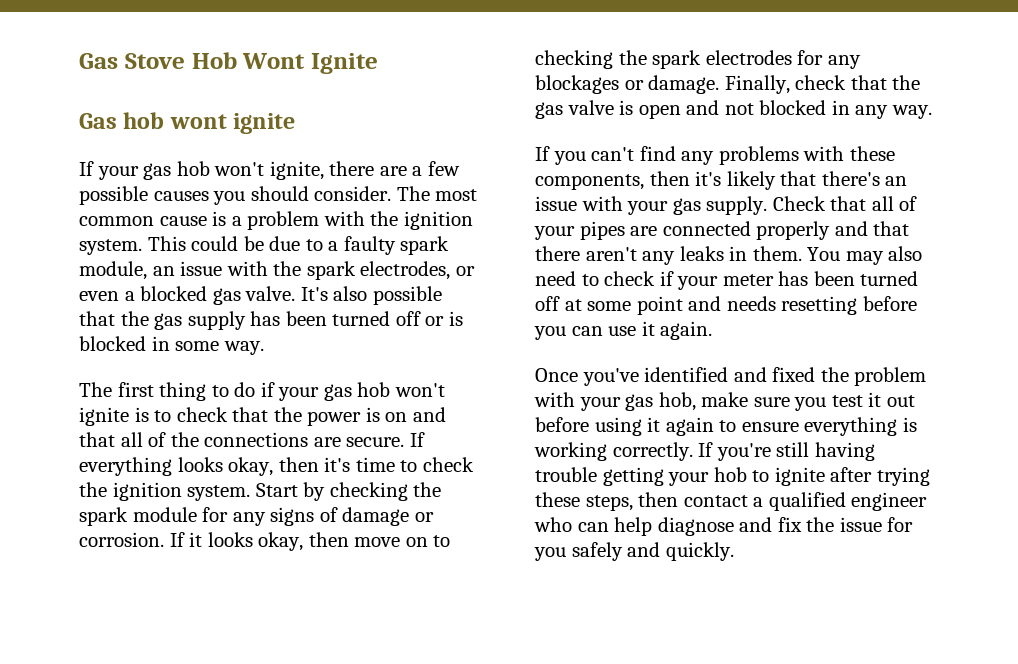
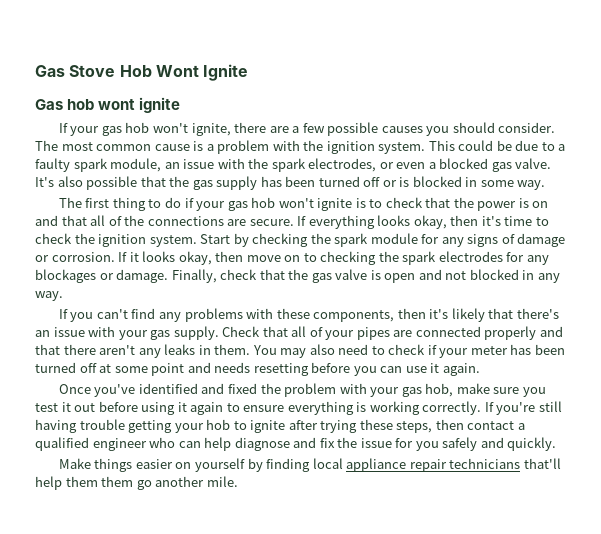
+ Make things easier on yourself by finding local appliance repair technicians that'll help them them go another mile.

